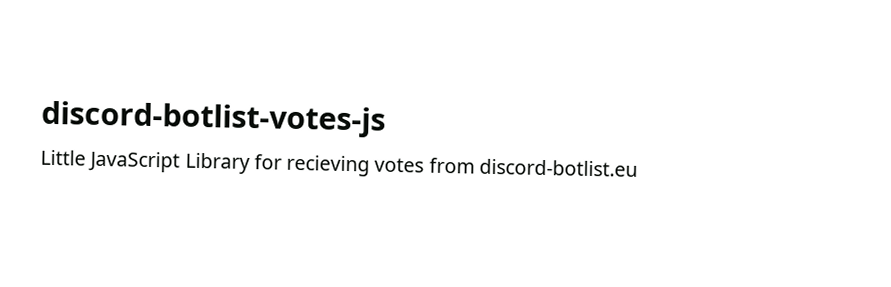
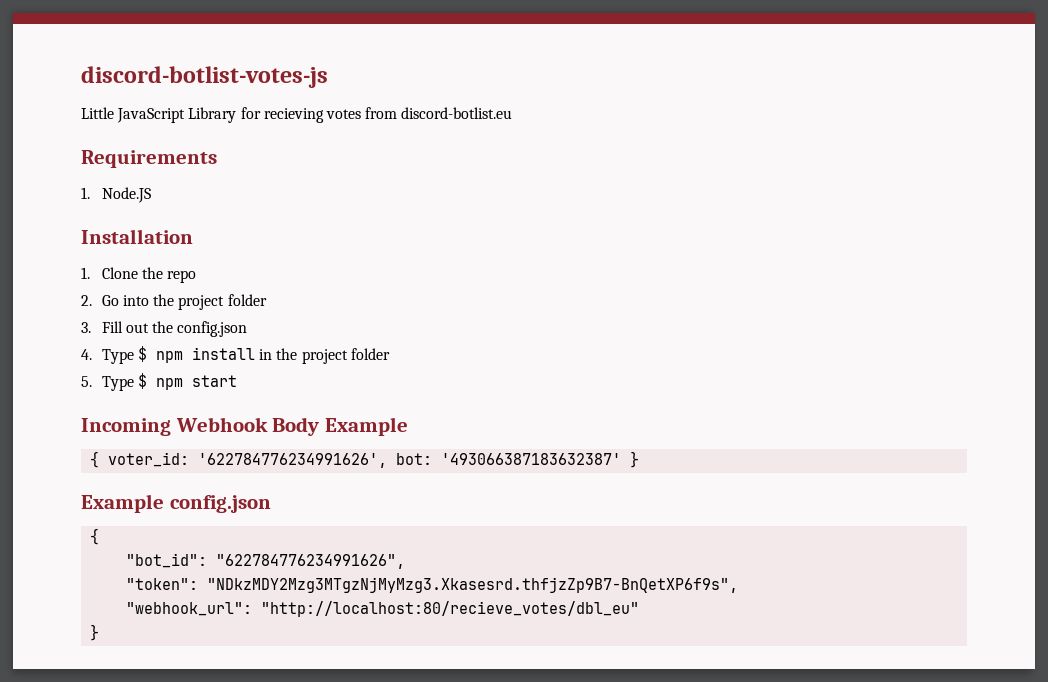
+ Requirements
+ 1. Node.JS
+ Installation
+ 1. Clone the repo
+ 2. Go into the project folder
+ 3. Fill out the config.json
+ 4. Type $ npm install in the project folder
+ 5. Type $ npm start
+ Incoming Webhook Body Example
+ { voter_id: '622784776234991626', bot: '493066387183632387' }
+ Example config.json
+ {
+ "bot_id": "622784776234991626",
+ "token": "NDkzMDY2Mzg3MTgzNjMyMzg3.Xkasesrd.thfjzZp9B7-BnQetXP6f9s",
+ "webhook_url": "http://localhost:80/recieve_votes/dbl_eu"
+ }

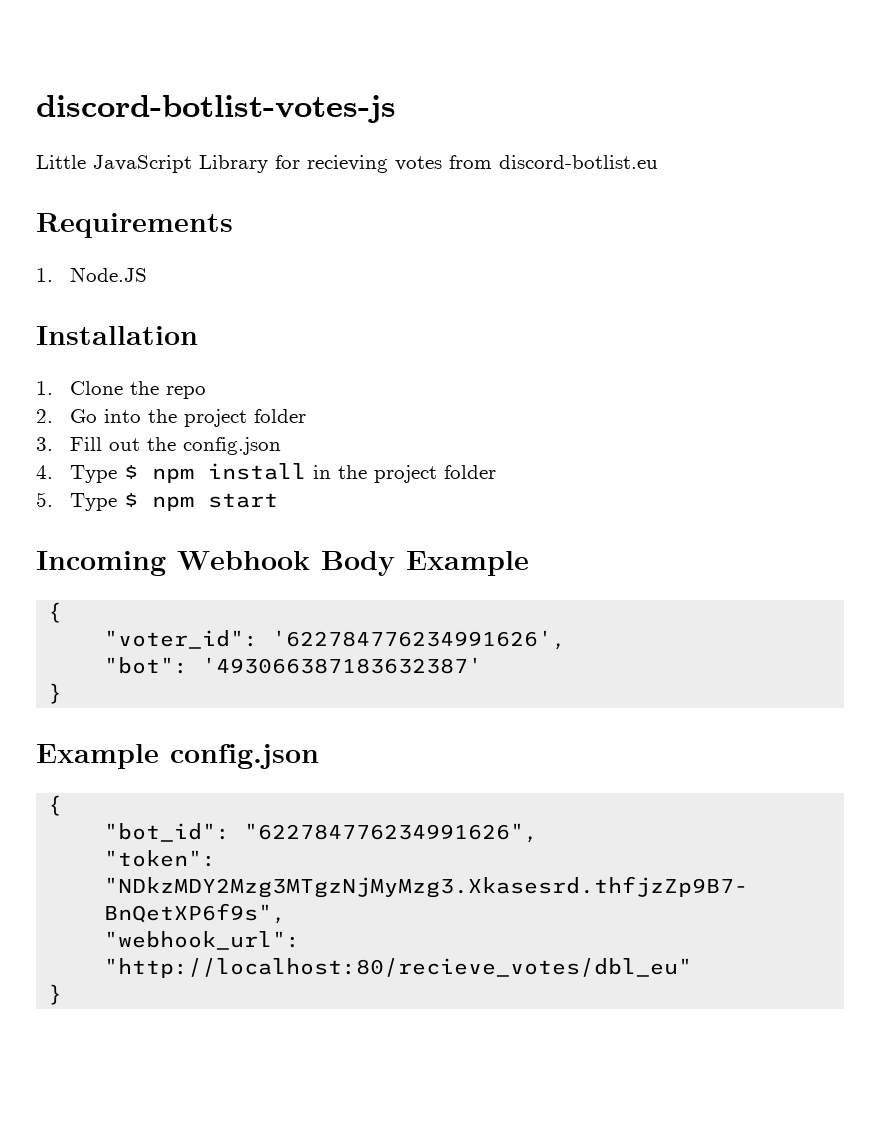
  Incoming Webhook Body Example
- { voter_id: '622784776234991626', bot: '493066387183632387' }
+ {
+ "voter_id": '622784776234991626',
+ "bot": '493066387183632387'
+ }

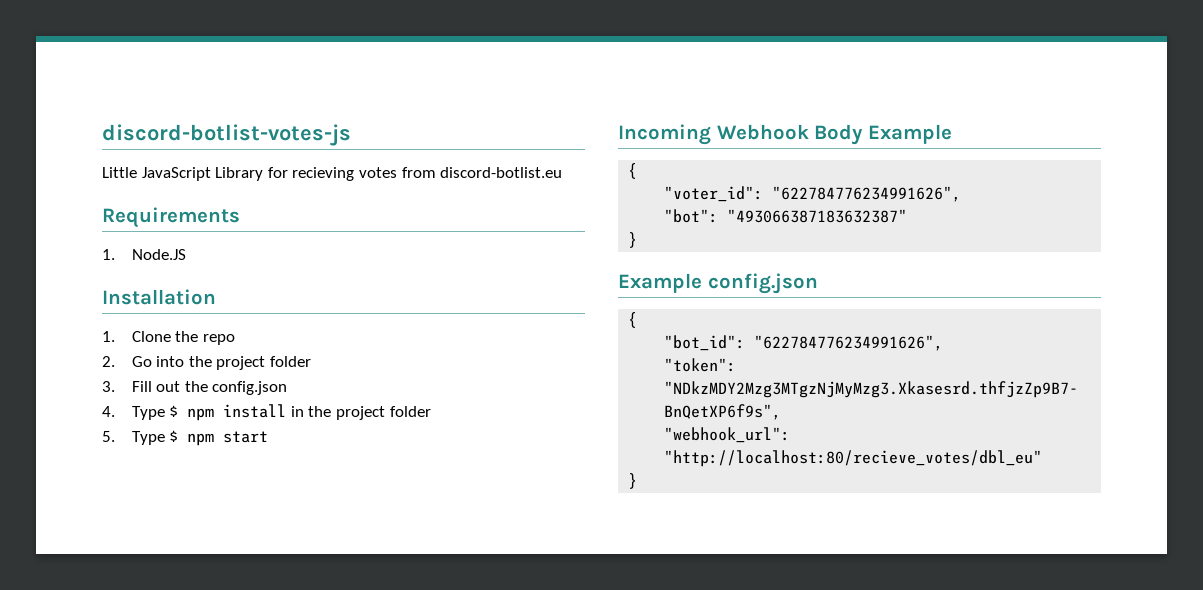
- "voter_id": '622784776234991626',
+ "voter_id": "622784776234991626",
- "bot": '493066387183632387'
+ "bot": "493066387183632387"

